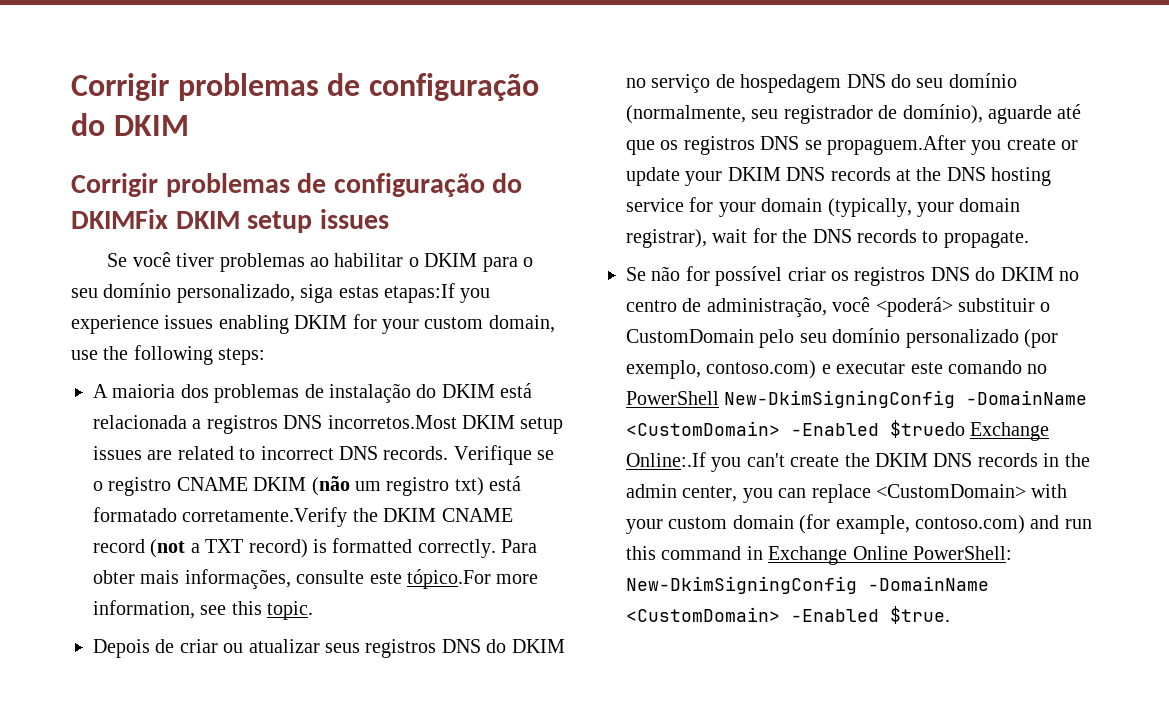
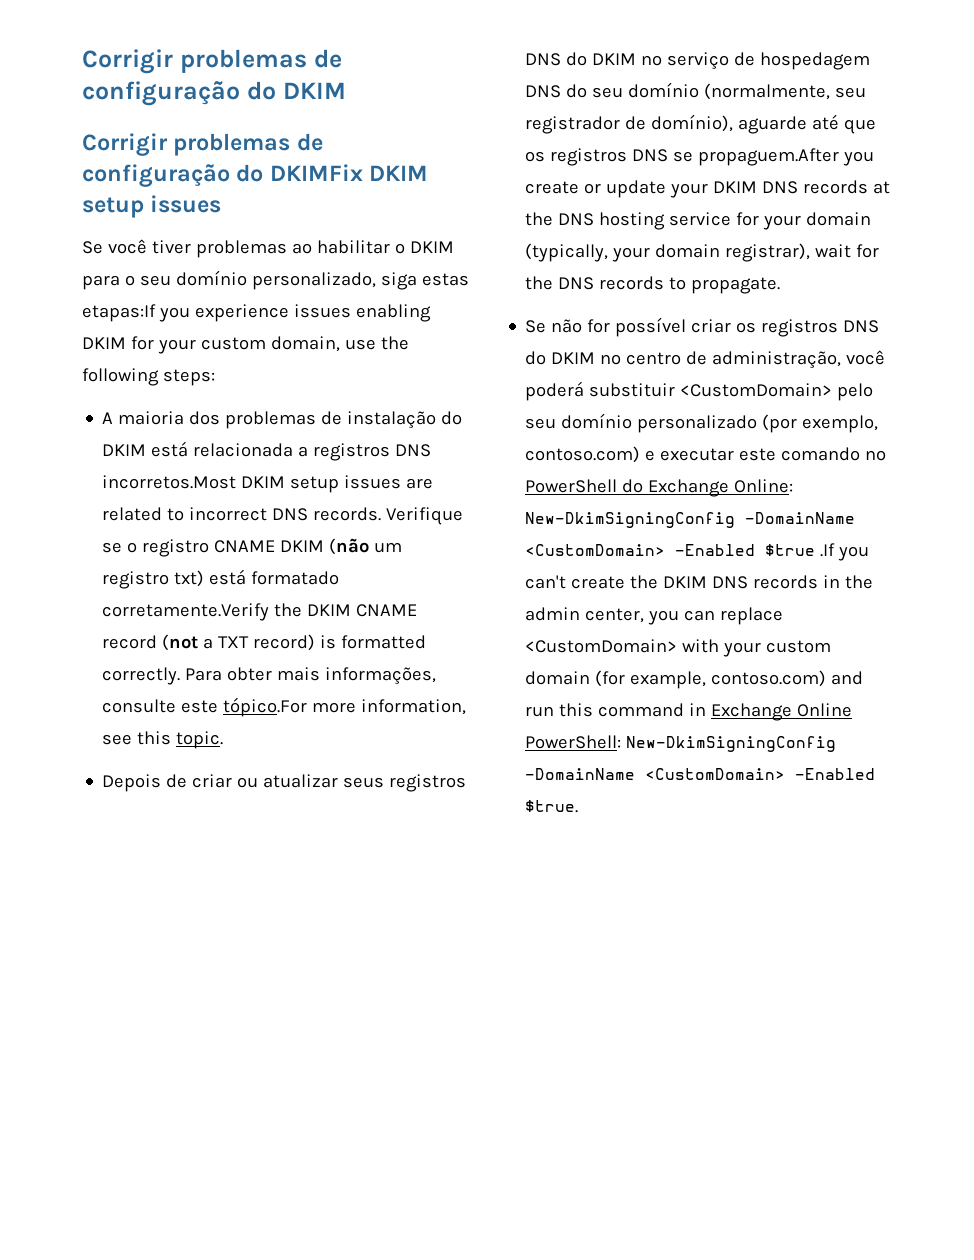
- Se não for possível criar os registros DNS do DKIM no centro de administração, você <poderá> substituir o CustomDomain pelo seu domínio personalizado (por exemplo, contoso.com) e executar este comando no PowerShell New-DkimSigningConfig -DomainName <CustomDomain> -Enabled $truedo Exchange Online:.If you can't create the DKIM DNS records in the admin center, you can replace <CustomDomain> with your custom domain (for example, contoso.com) and run this command in Exchange Online PowerShell:
+ Se não for possível criar os registros DNS do DKIM no centro de administração, você poderá substituir <CustomDomain> pelo seu domínio personalizado (por exemplo, contoso.com) e executar este comando no PowerShell do Exchange Online: New-DkimSigningConfig -DomainName <CustomDomain> -Enabled $true .If you can't create the DKIM DNS records in the admin center, you can replace <CustomDomain> with your custom domain (for example, contoso.com) and run this command in Exchange Online PowerShell:

